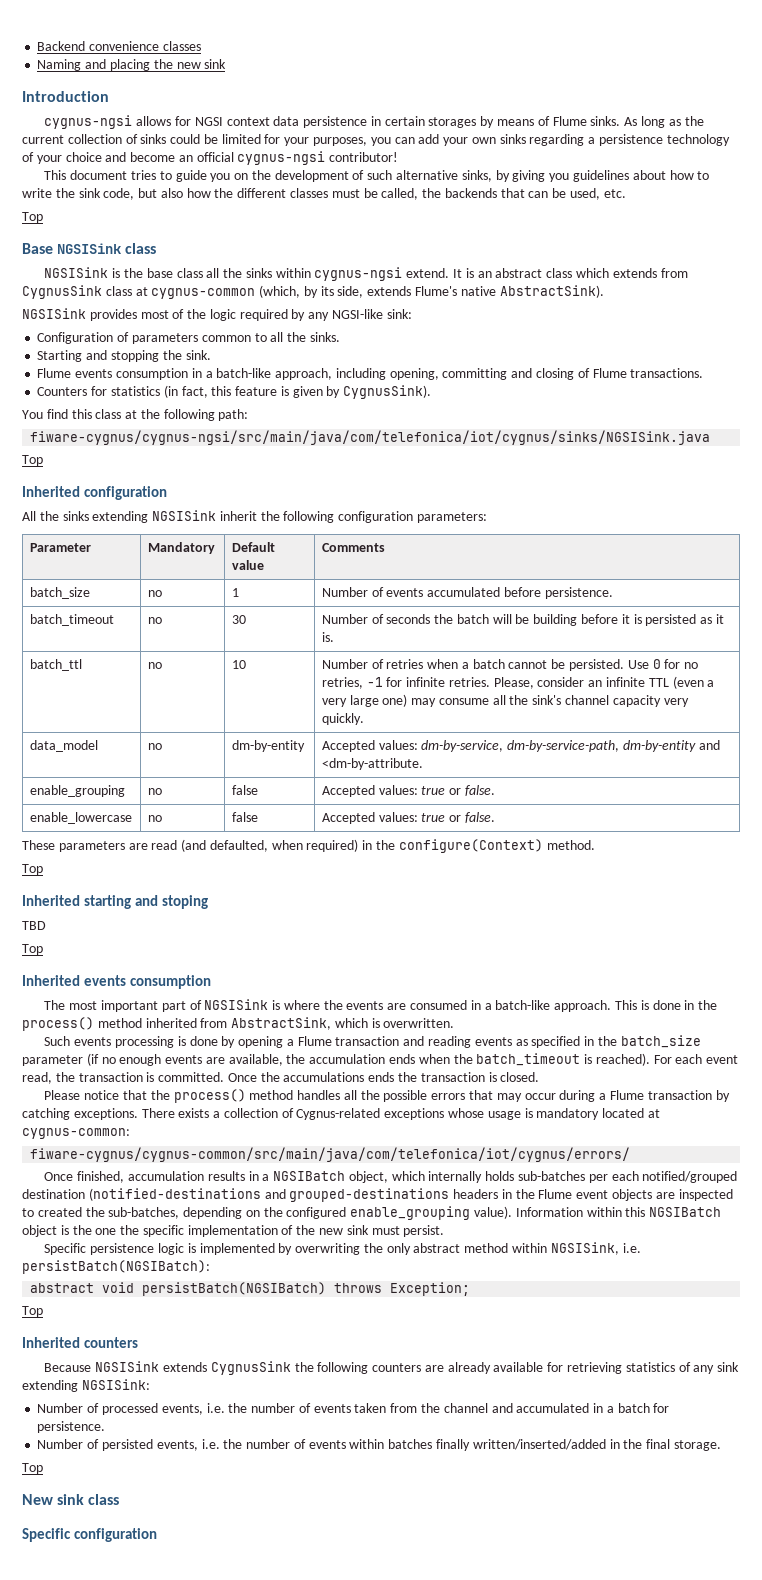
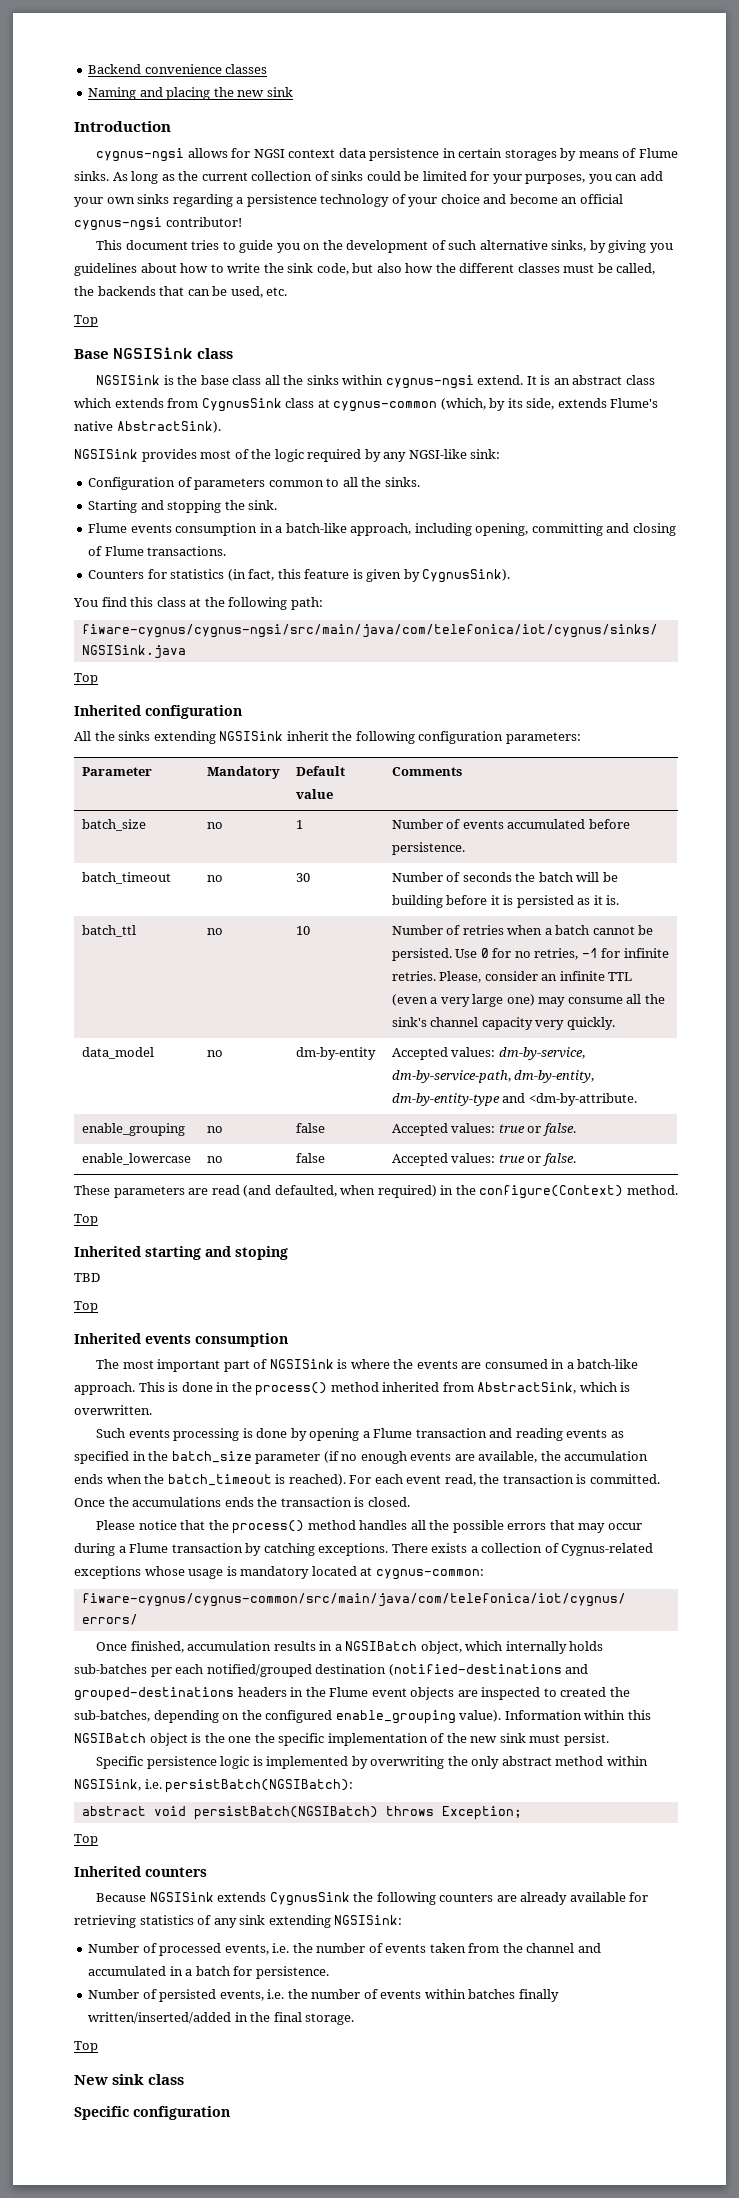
- data_model | no | dm-by-entity | Accepted values: dm-by-service, dm-by-service-path, dm-by-entity and <dm-by-attribute.
+ data_model | no | dm-by-entity | Accepted values: dm-by-service, dm-by-service-path, dm-by-entity, dm-by-entity-type and <dm-by-attribute.

